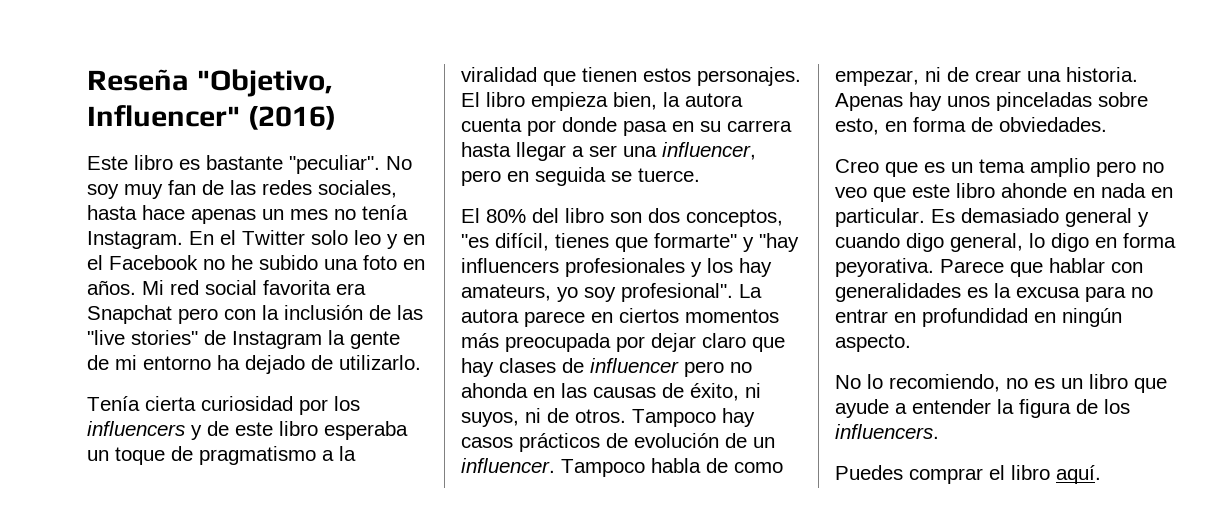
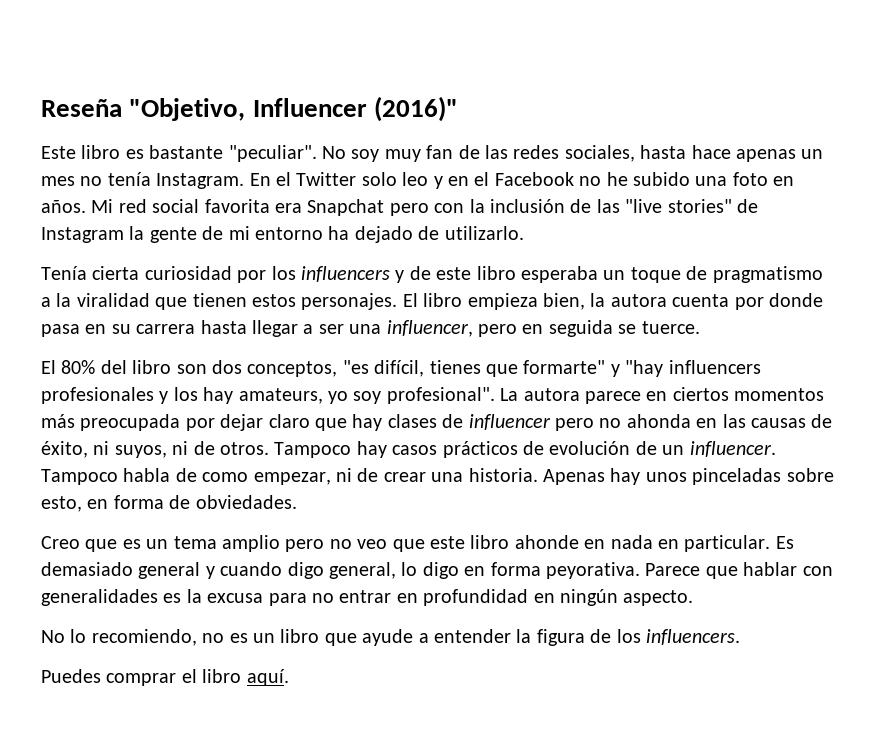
- Reseña "Objetivo, Influencer" (2016)
+ Reseña "Objetivo, Influencer (2016)"

